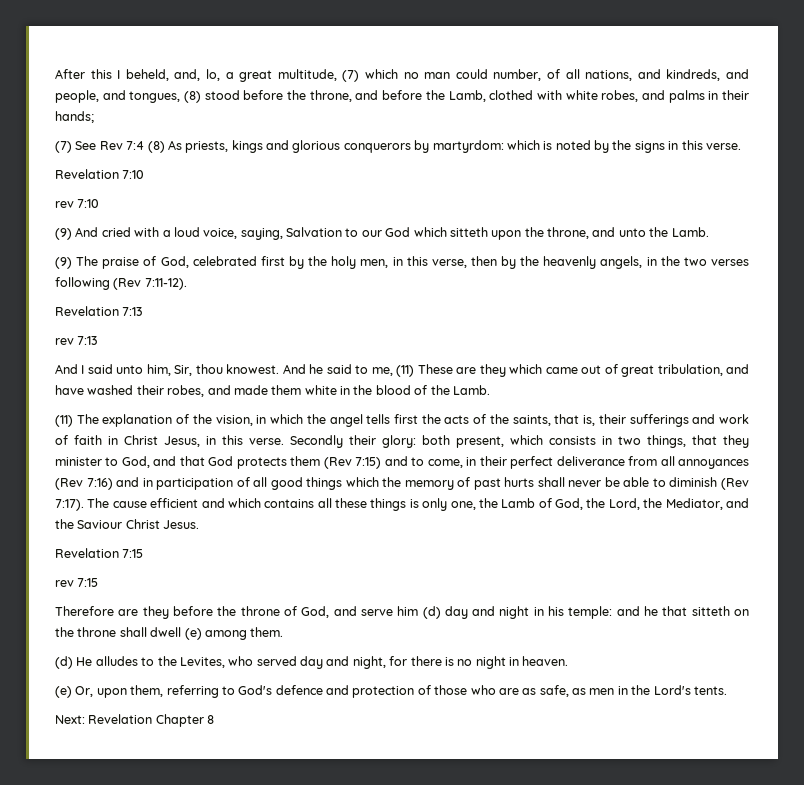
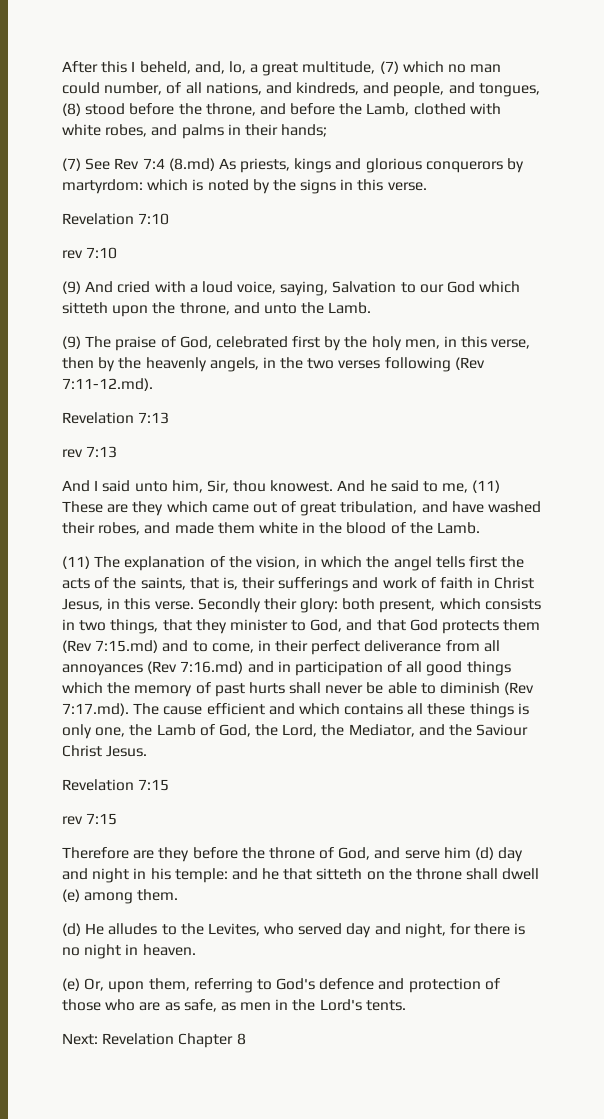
- (7) See Rev 7:4 (8) As priests, kings and glorious conquerors by martyrdom: which is noted by the signs in this verse.
+ (7) See Rev 7:4 (8.md) As priests, kings and glorious conquerors by martyrdom: which is noted by the signs in this verse.
- (9) The praise of God, celebrated first by the holy men, in this verse, then by the heavenly angels, in the two verses following (Rev 7:11-12).
+ (9) The praise of God, celebrated first by the holy men, in this verse, then by the heavenly angels, in the two verses following (Rev 7:11-12.md).
- both present, which consists in two things, that they minister to God, and that God protects them (Rev 7:15) and to come, in their perfect deliverance from all annoyances (Rev 7:16) and in participation of all good things which the memory of past hurts shall never be able to diminish (Rev 7:17). The cause efficient and which contains all these things is only one, the Lamb of God, the Lord, the Mediator, and the Saviour Christ Jesus.
+ both present, which consists in two things, that they minister to God, and that God protects them (Rev 7:15.md) and to come, in their perfect deliverance from all annoyances (Rev 7:16.md) and in participation of all good things which the memory of past hurts shall never be able to diminish (Rev 7:17.md). The cause efficient and which contains all these things is only one, the Lamb of God, the Lord, the Mediator, and the Saviour Christ Jesus.

